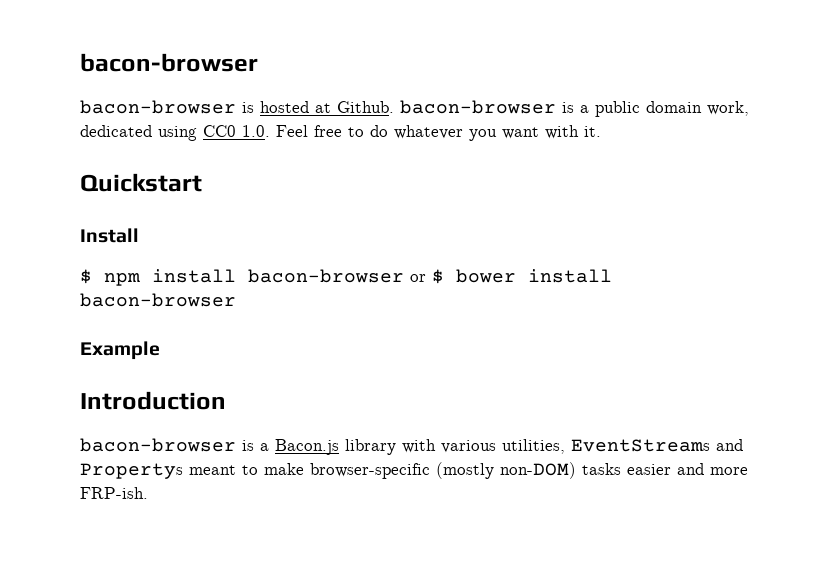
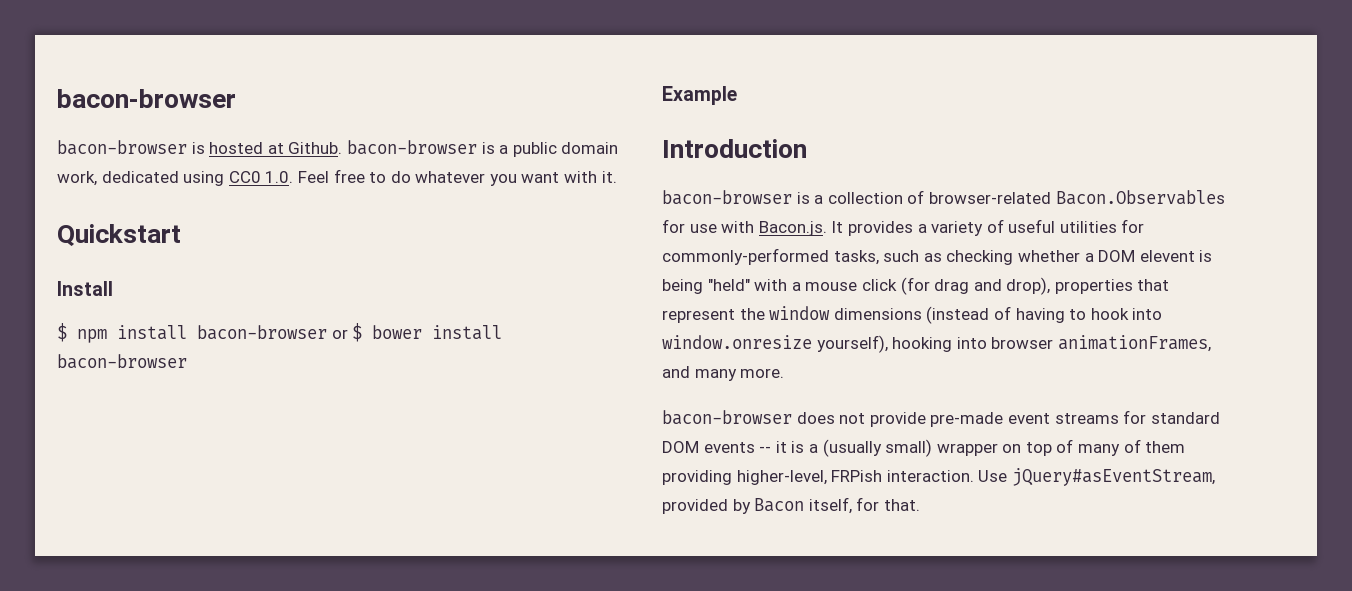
- bacon-browser is a Bacon.js library with various utilities, EventStreams and Propertys meant to make browser-specific (mostly non-DOM) tasks easier and more FRP-ish.
+ bacon-browser is a collection of browser-related Bacon.Observables for use with Bacon.js. It provides a variety of useful utilities for commonly-performed tasks, such as checking whether a DOM elevent is being "held" with a mouse click (for drag and drop), properties that represent the window dimensions (instead of having to hook into window.onresize yourself), hooking into browser animationFrames, and many more.
+ bacon-browser does not provide pre-made event streams for standard DOM events -- it is a (usually small) wrapper on top of many of them providing higher-level, FRPish interaction. Use jQuery#asEventStream, provided by Bacon itself, for that.

